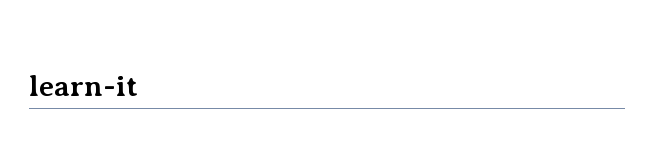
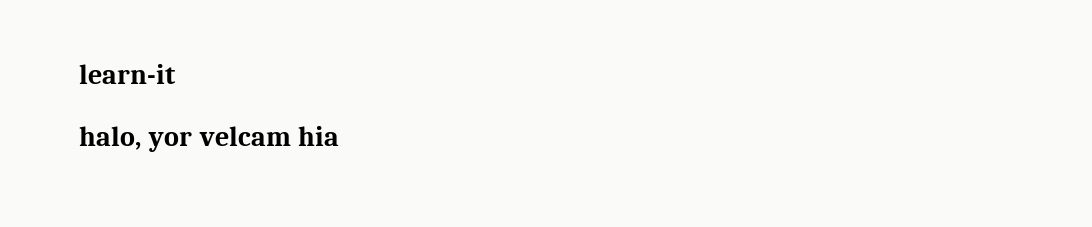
+ halo, yor velcam hia

